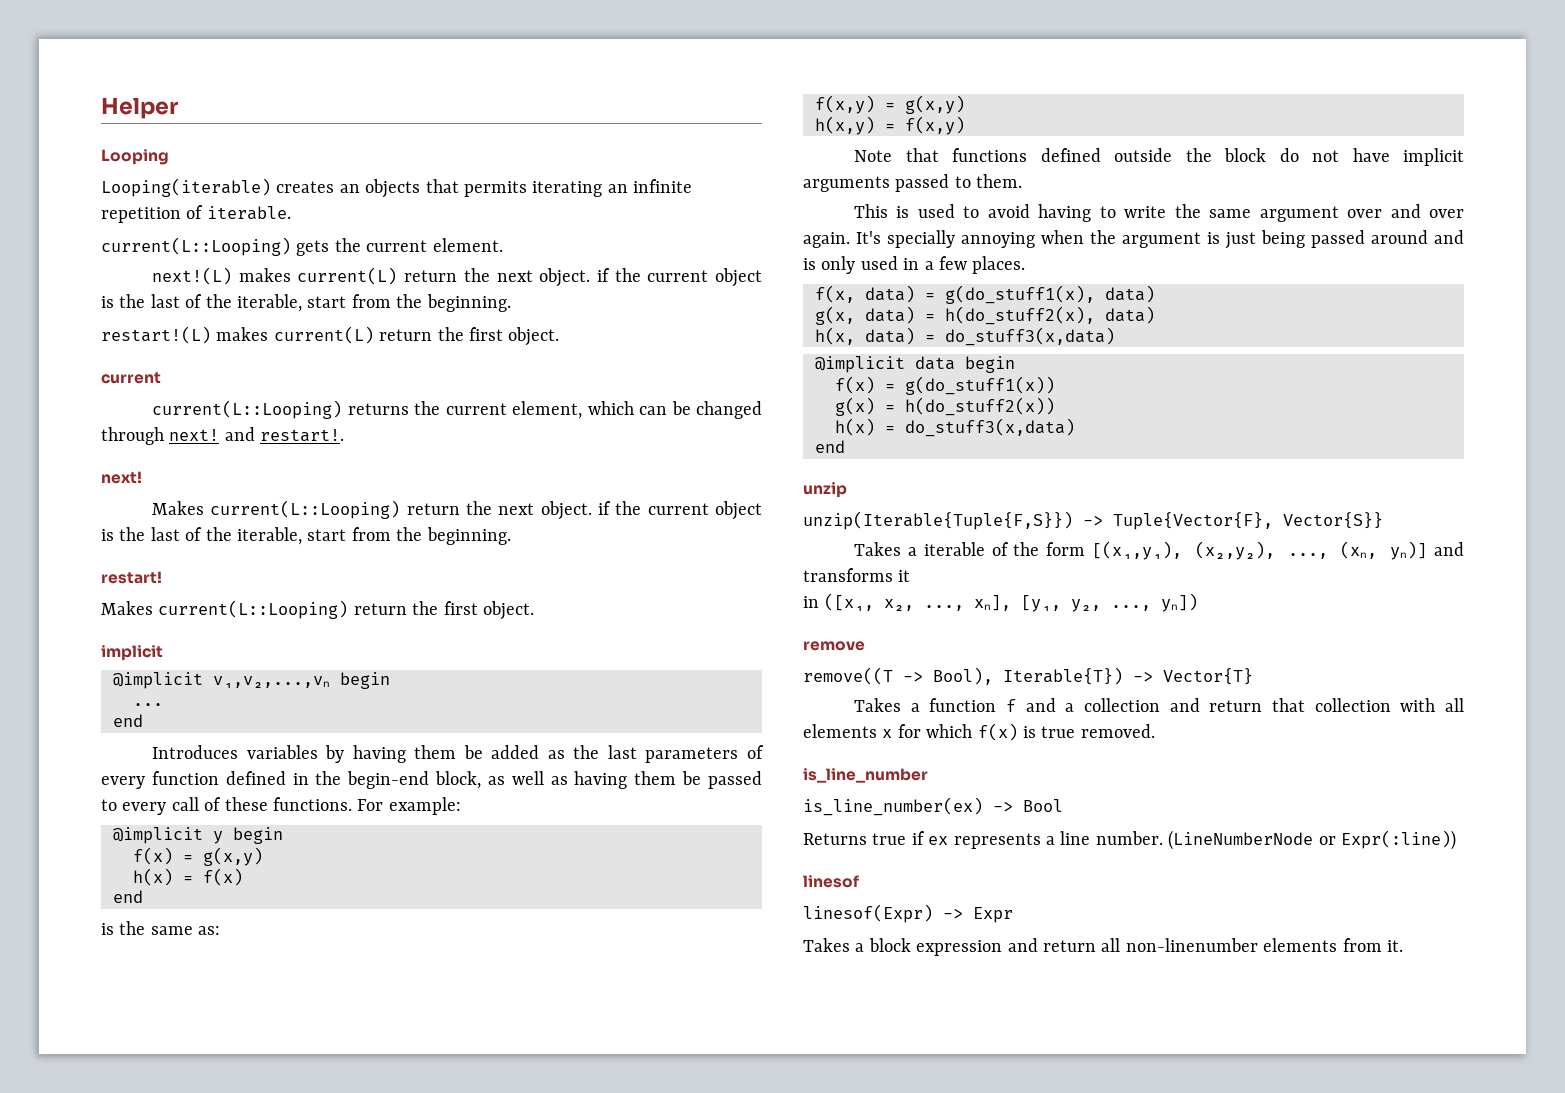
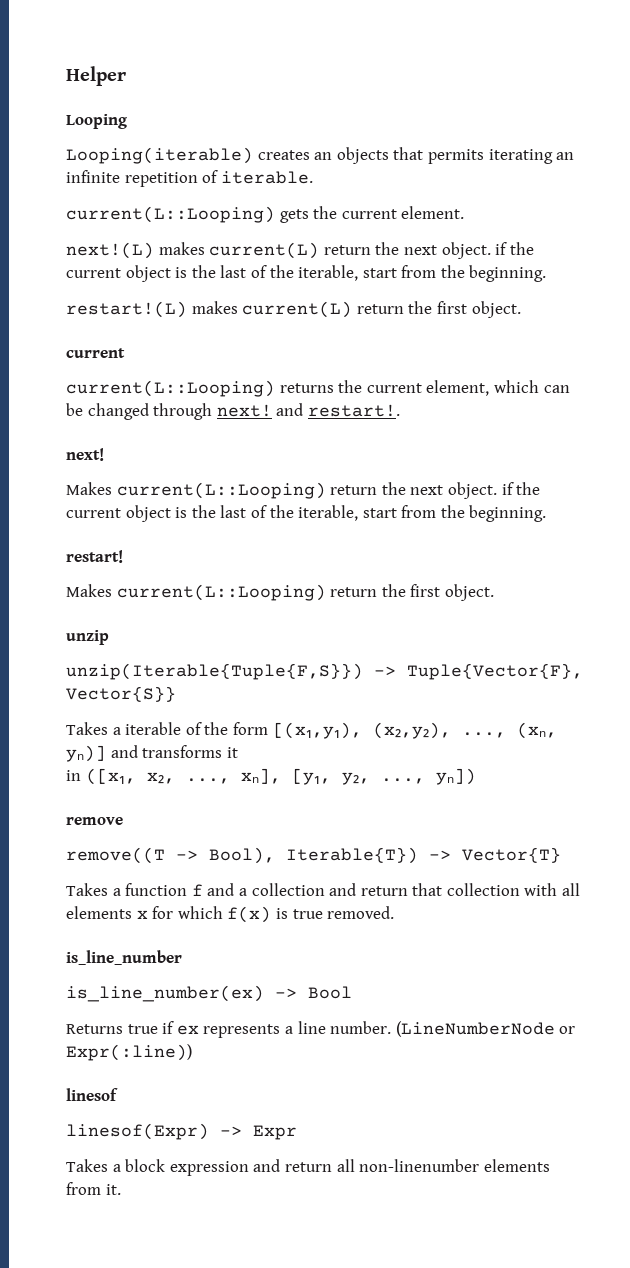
  Makes current(L::Looping) return the first object.
- implicit
- @implicit v₁,v₂,...,vₙ begin
- ...
- end
- Introduces variables by having them be added as the last parameters of every function defined in the begin-end block, as well as having them be passed to every call of these functions. For example:
- @implicit y begin
- f(x) = g(x,y)
- h(x) = f(x)
- end
- is the same as:
- f(x,y) = g(x,y)
- h(x,y) = f(x,y)
- Note that functions defined outside the block do not have implicit arguments passed to them.
- This is used to avoid having to write the same argument over and over again. It's specially annoying when the argument is just being passed around and is only used in a few places.
- f(x, data) = g(do_stuff1(x), data)
- g(x, data) = h(do_stuff2(x), data)
- h(x, data) = do_stuff3(x,data)
- @implicit data begin
- f(x) = g(do_stuff1(x))
- g(x) = h(do_stuff2(x))
- h(x) = do_stuff3(x,data)
- end

